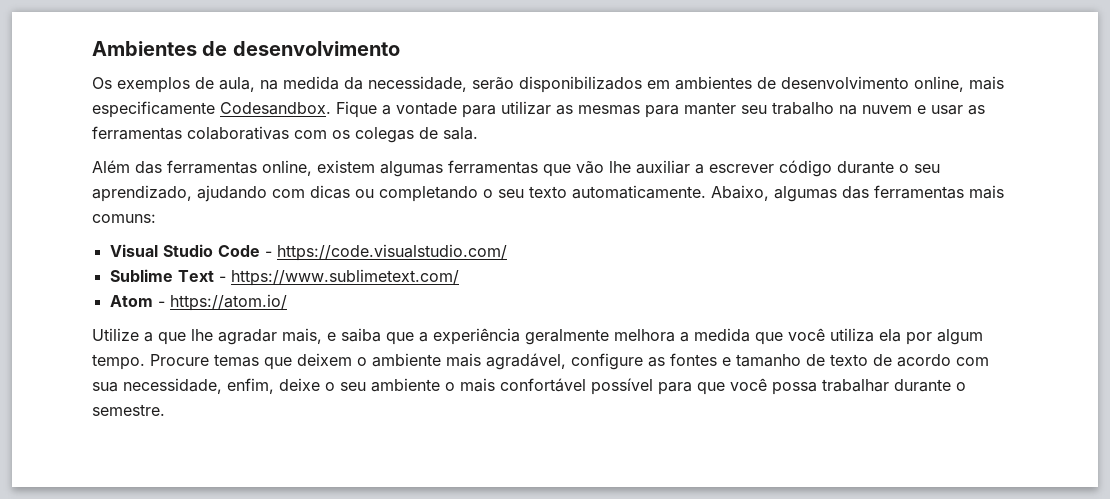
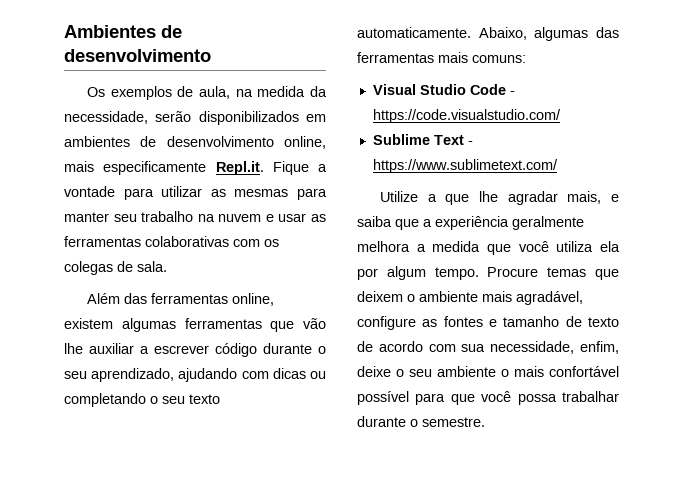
- Os exemplos de aula, na medida da necessidade, serão disponibilizados em ambientes de desenvolvimento online, mais especificamente Codesandbox. Fique a vontade para utilizar as mesmas para manter seu trabalho na nuvem e usar as ferramentas colaborativas com os colegas de sala.
+ Os exemplos de aula, na medida da necessidade, serão disponibilizados em ambientes de desenvolvimento online, mais especificamente Repl.it. Fique a vontade para utilizar as mesmas para manter seu trabalho na nuvem e usar as ferramentas colaborativas com os colegas de sala.
- Atom - https://atom.io/

